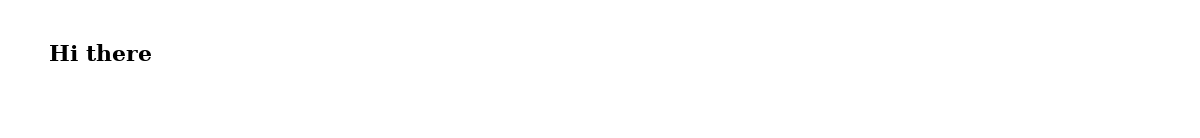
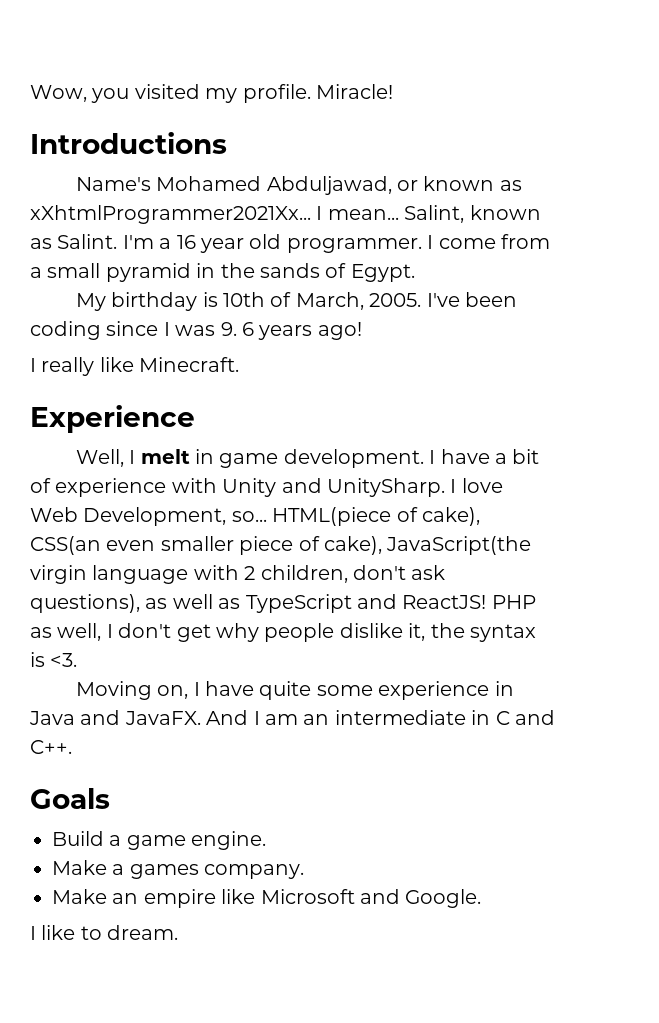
- Hi there
+ Wow, you visited my profile. Miracle!
+ Introductions
+ Name's Mohamed Abduljawad, or known as xXhtmlProgrammer2021Xx... I mean... Salint, known as Salint. I'm a 16 year old programmer. I come from a small pyramid in the sands of Egypt.
+ My birthday is 10th of March, 2005. I've been coding since I was 9. 6 years ago!
+ I really like Minecraft.
+ Experience
+ Well, I melt in game development. I have a bit of experience with Unity and UnitySharp. I love Web Development, so... HTML(piece of cake), CSS(an even smaller piece of cake), JavaScript(the virgin language with 2 children, don't ask questions), as well as TypeScript and ReactJS! PHP as well, I don't get why people dislike it, the syntax is <3.
+ Moving on, I have quite some experience in Java and JavaFX. And I am an intermediate in C and C++.
+ Goals
+ Build a game engine.
+ Make a games company.
+ Make an empire like Microsoft and Google.
+ I like to dream.

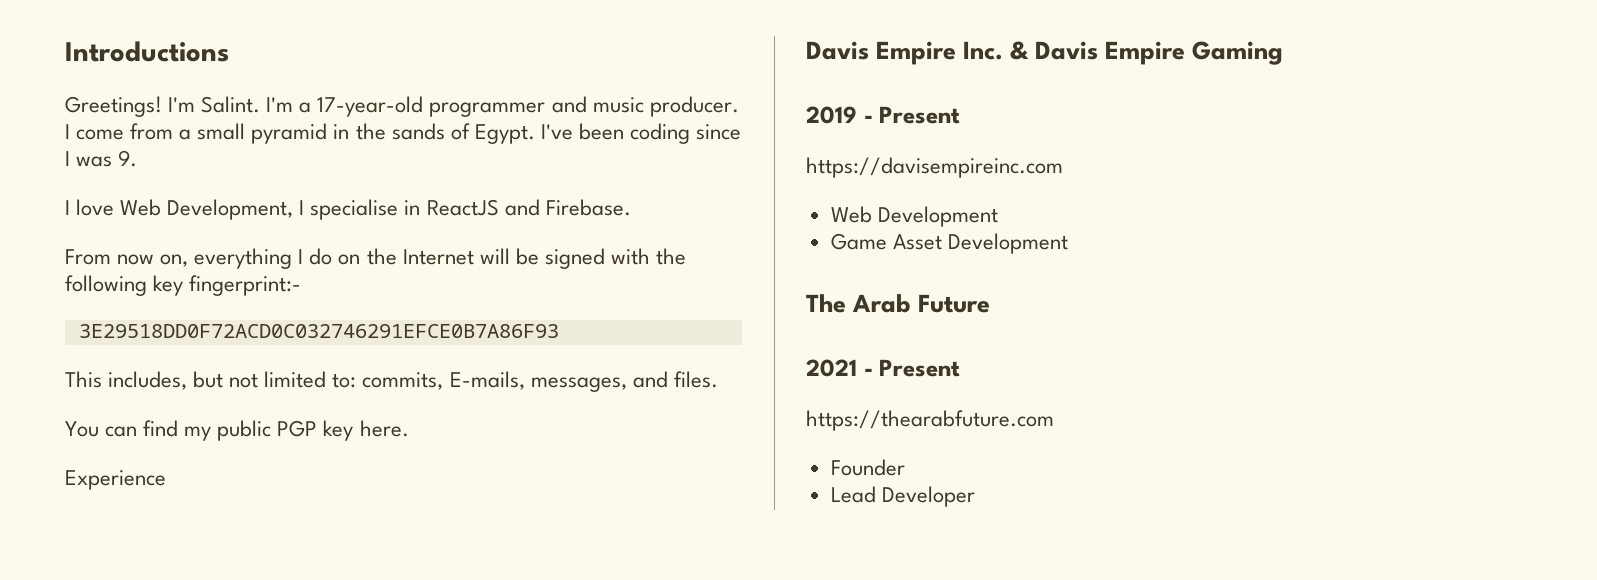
- Wow, you visited my profile. Miracle!
  Introductions
- Name's Mohamed Abduljawad, or known as xXhtmlProgrammer2021Xx... I mean... Salint, known as Salint. I'm a 16 year old programmer.
+ Greetings! I'm Salint. I'm a 17-year-old programmer and music producer.
- I come from a small pyramid in the sands of Egypt.
- My birthday is 10th of March, 2005. I've been coding since I was 9. 6 years ago!
- I really like Minecraft.
+ I come from a small pyramid in the sands of Egypt. I've been coding since I was 9.
+ I love Web Development, I specialise in ReactJS and Firebase.
+ From now on, everything I do on the Internet will be signed with the following key fingerprint:-
+ 3E29518DD0F72ACD0C032746291EFCE0B7A86F93
+ This includes, but not limited to: commits, E-mails, messages, and files.
+ You can find my public PGP key here.
  Experience
- Well, I melt in game development. I have a bit of experience with Unity and UnitySharp. I love Web Development, so... HTML(piece of cake), CSS(an even smaller piece of cake), JavaScript(the virgin language with 2 children, don't ask questions), as well as TypeScript and ReactJS! PHP as well, I don't get why people dislike it, the syntax is <3.
- Moving on, I have quite some experience in Java and JavaFX. And I am an intermediate in C and C++.
- Goals
- Build a game engine.
- Make a games company.
- Make an empire like Microsoft and Google.
- I like to dream.
+ Davis Empire Inc. & Davis Empire Gaming
+ 2019 - Present
+ https://davisempireinc.com
+ Web Development
+ Game Asset Development
+ The Arab Future
+ 2021 - Present
+ https://thearabfuture.com
+ Founder
+ Lead Developer

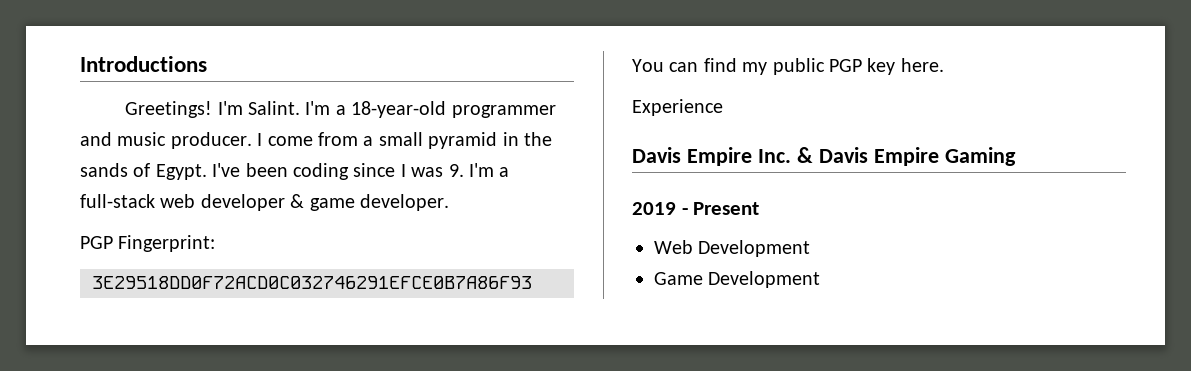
- I'm a 17-year-old programmer and music producer.
+ I'm a 18-year-old programmer and music producer.
- I've been coding since I was 9.
- I love Web Development, I specialise in ReactJS and Firebase.
- From now on, everything I do on the Internet will be signed with the following key fingerprint:-
+ I've been coding since I was 9. I'm a full-stack web developer & game developer.
+ PGP Fingerprint:
  3E29518DD0F72ACD0C032746291EFCE0B7A86F93
- This includes, but not limited to: commits, E-mails, messages, and files.
- https://davisempireinc.com
- Game Asset Development
- The Arab Future
- 2021 - Present
- https://thearabfuture.com
- Founder
- Lead Developer
+ Game Development

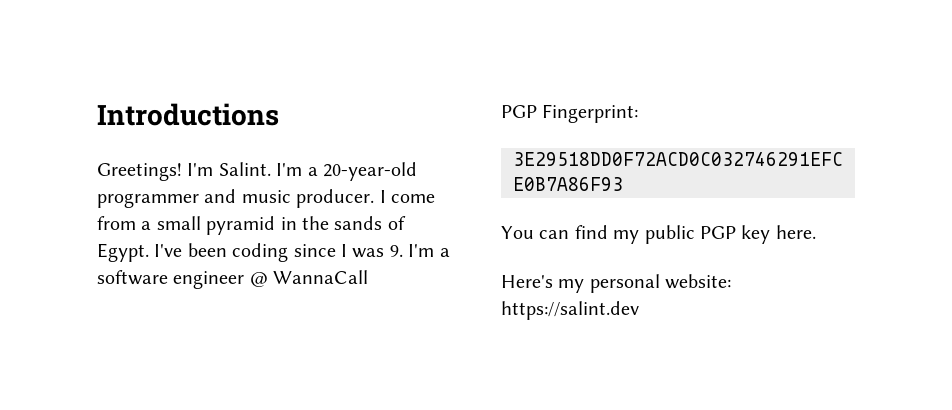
- I'm a 18-year-old programmer and music producer.
+ I'm a 20-year-old programmer and music producer.
- I've been coding since I was 9. I'm a full-stack web developer & game developer.
+ I've been coding since I was 9. I'm a software engineer @ WannaCall
- Experience
- Davis Empire Inc. & Davis Empire Gaming
- 2019 - Present
- Web Development
- Game Development
+ Here's my personal website: https://salint.dev

